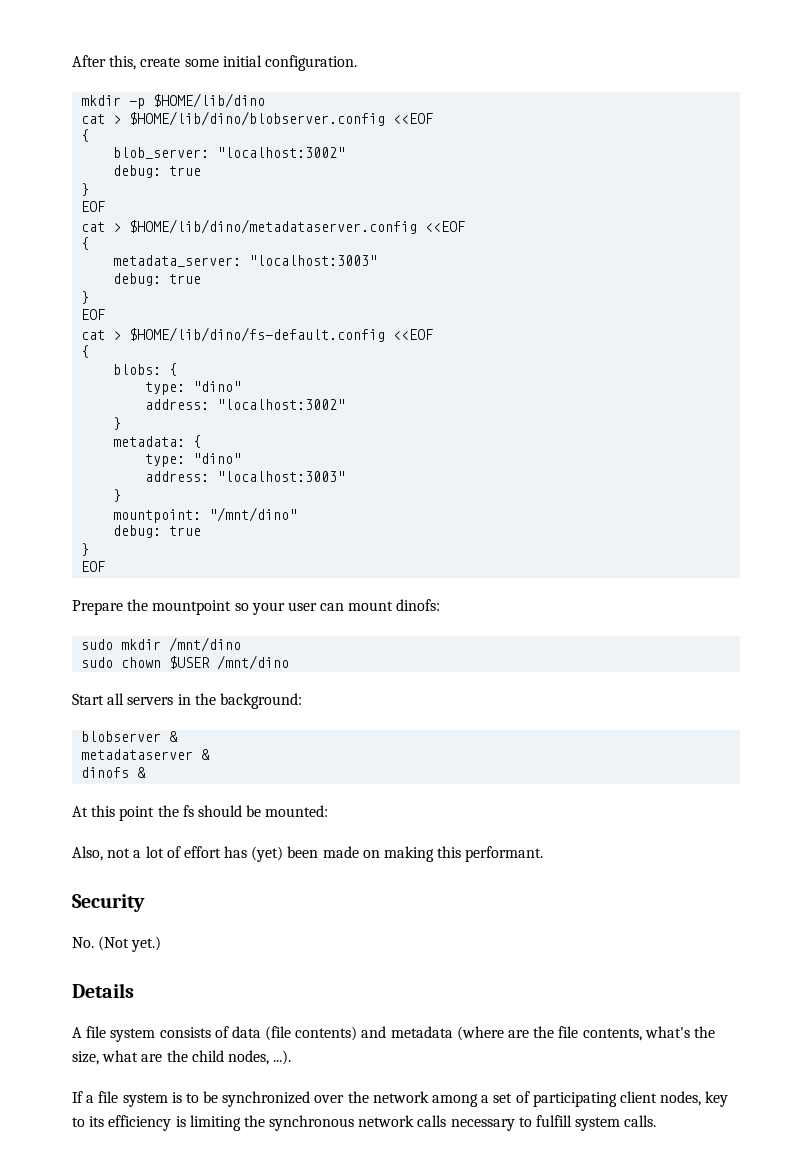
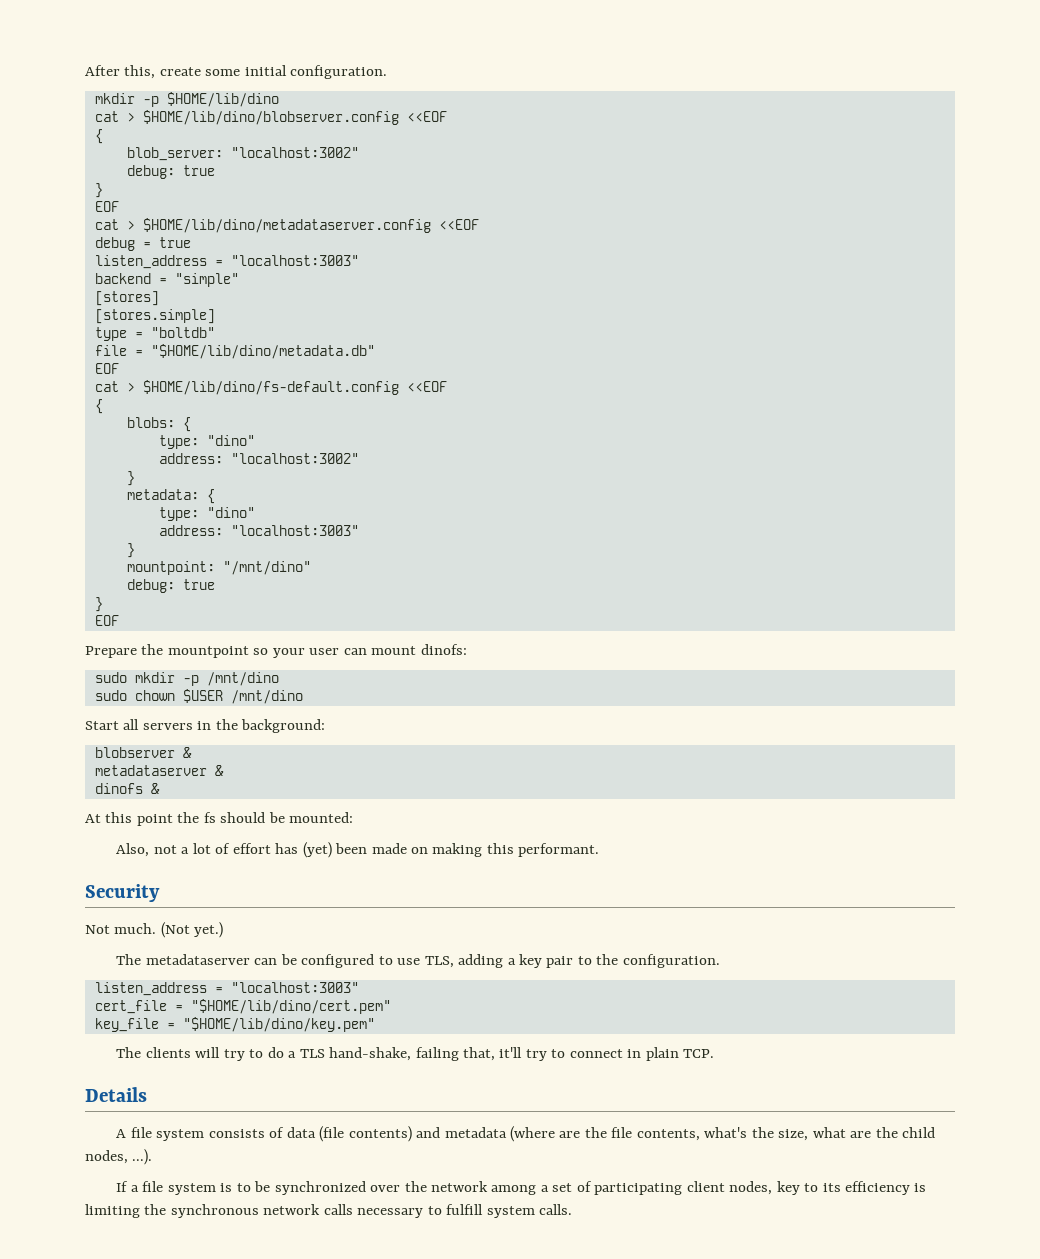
  cat > $HOME/lib/dino/metadataserver.config <<EOF
- {
- metadata_server: "localhost:3003"
- debug: true
- }
+ debug = true
+ listen_address = "localhost:3003"
+ backend = "simple"
+ [stores]
+ [stores.simple]
+ type = "boltdb"
+ file = "$HOME/lib/dino/metadata.db"
- sudo mkdir /mnt/dino
+ sudo mkdir -p /mnt/dino
- No. (Not yet.)
+ Not much. (Not yet.)
+ The metadataserver can be configured to use TLS, adding a key pair to the configuration.
+ listen_address = "localhost:3003"
+ cert_file = "$HOME/lib/dino/cert.pem"
+ key_file = "$HOME/lib/dino/key.pem"
+ The clients will try to do a TLS hand-shake, failing that, it'll try to connect in plain TCP.

